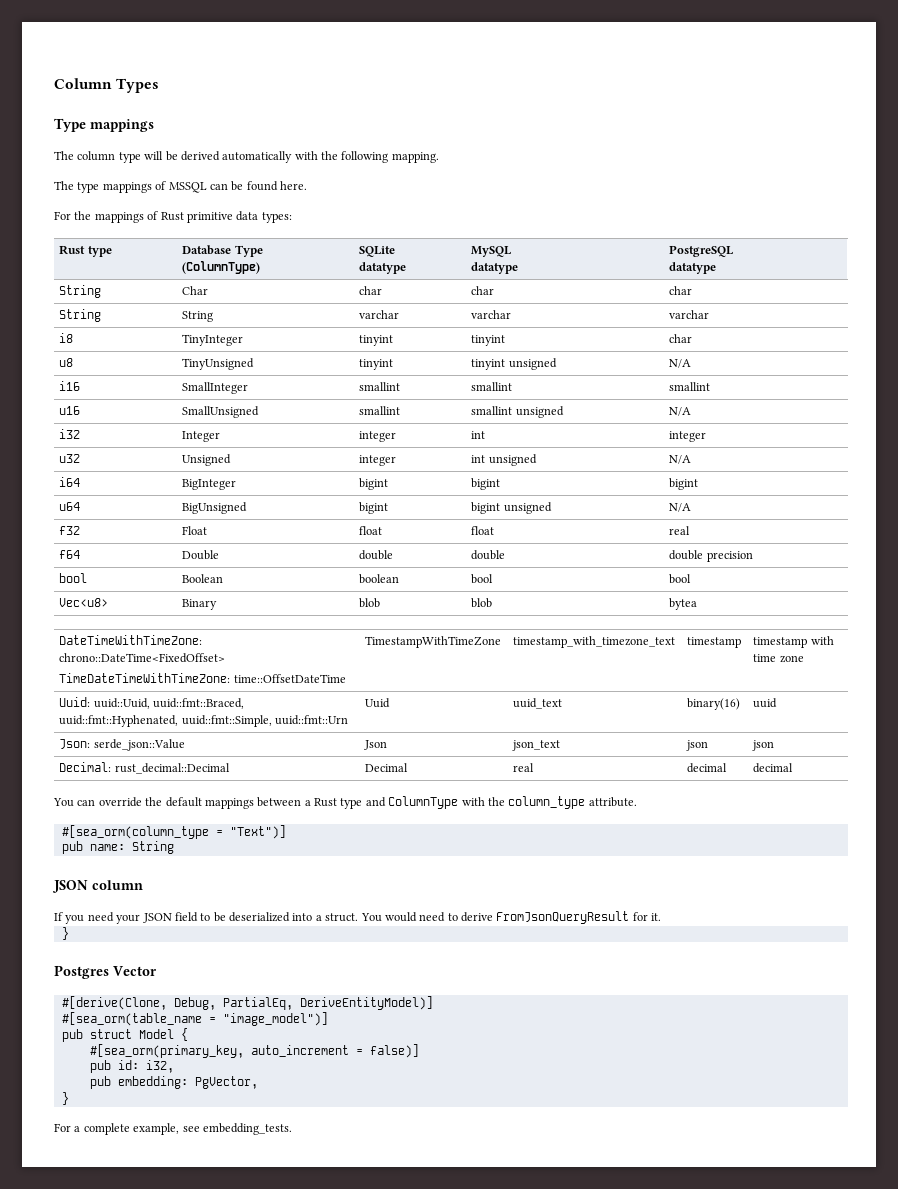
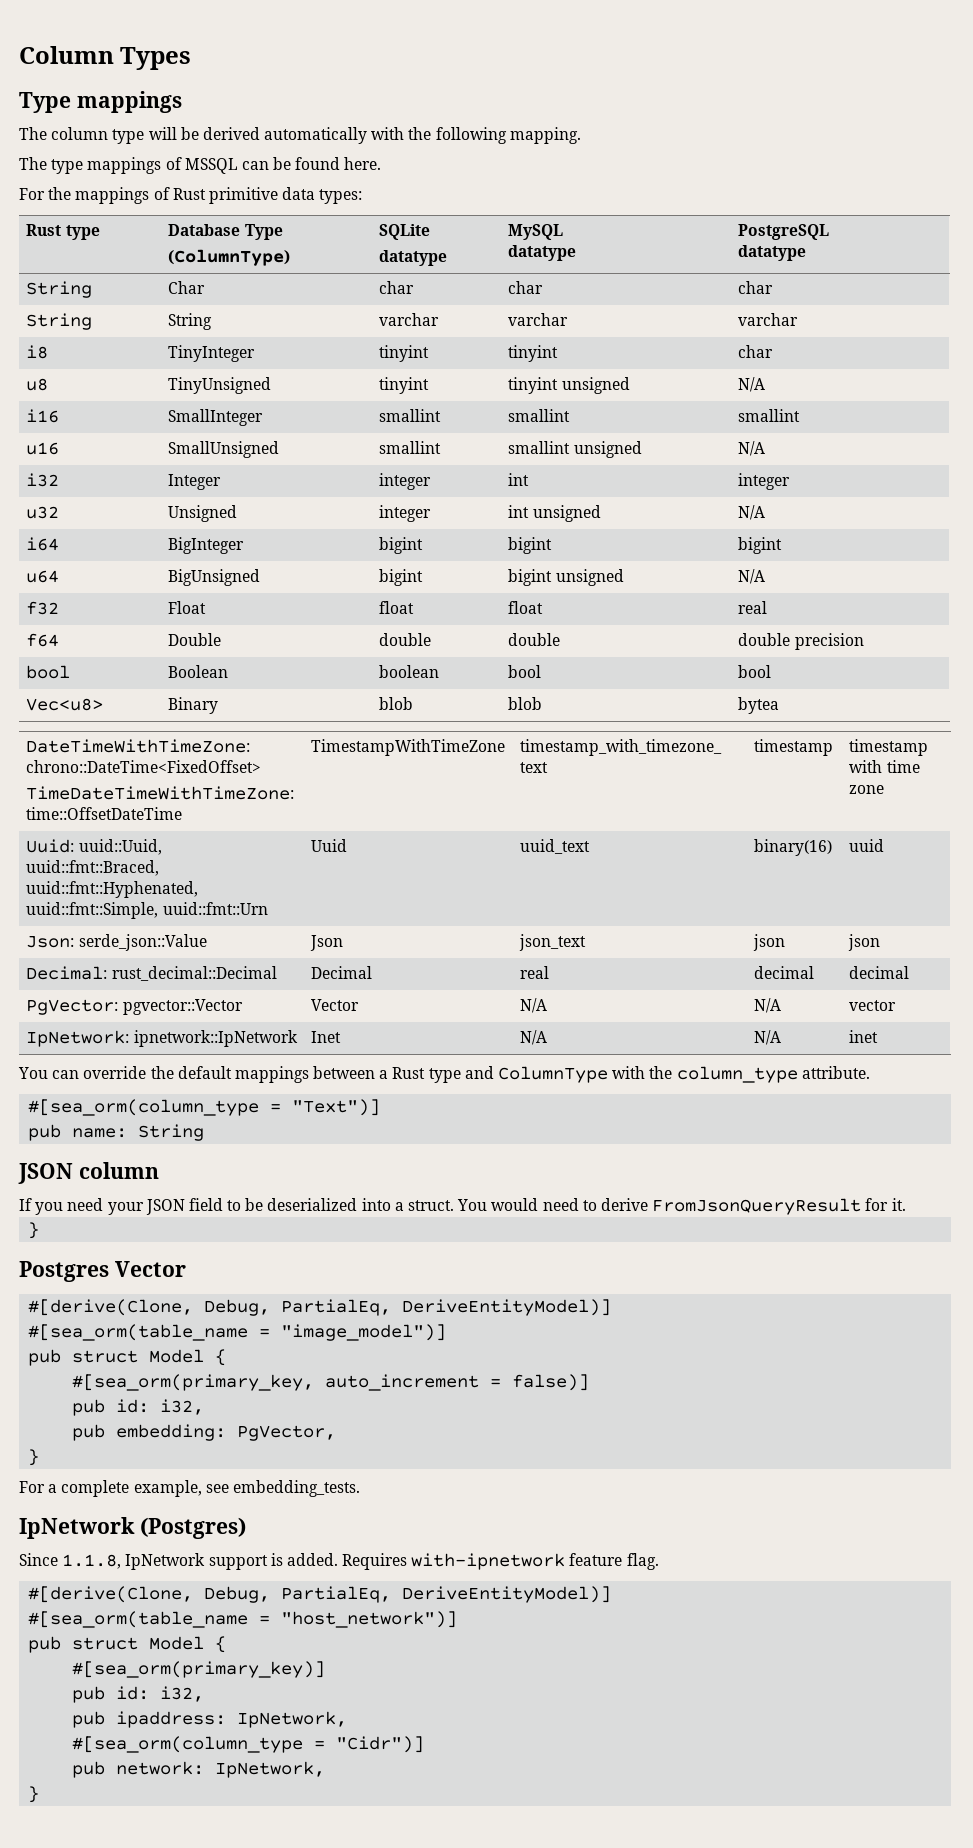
+ PgVector: pgvector::Vector | Vector | N/A | N/A | vector
+ IpNetwork: ipnetwork::IpNetwork | Inet | N/A | N/A | inet
+ IpNetwork (Postgres)
+ Since 1.1.8, IpNetwork support is added. Requires with-ipnetwork feature flag.
+ #[derive(Clone, Debug, PartialEq, DeriveEntityModel)]
+ #[sea_orm(table_name = "host_network")]
+ pub struct Model {
+ #[sea_orm(primary_key)]
+ pub id: i32,
+ pub ipaddress: IpNetwork,
+ #[sea_orm(column_type = "Cidr")]
+ pub network: IpNetwork,
+ }

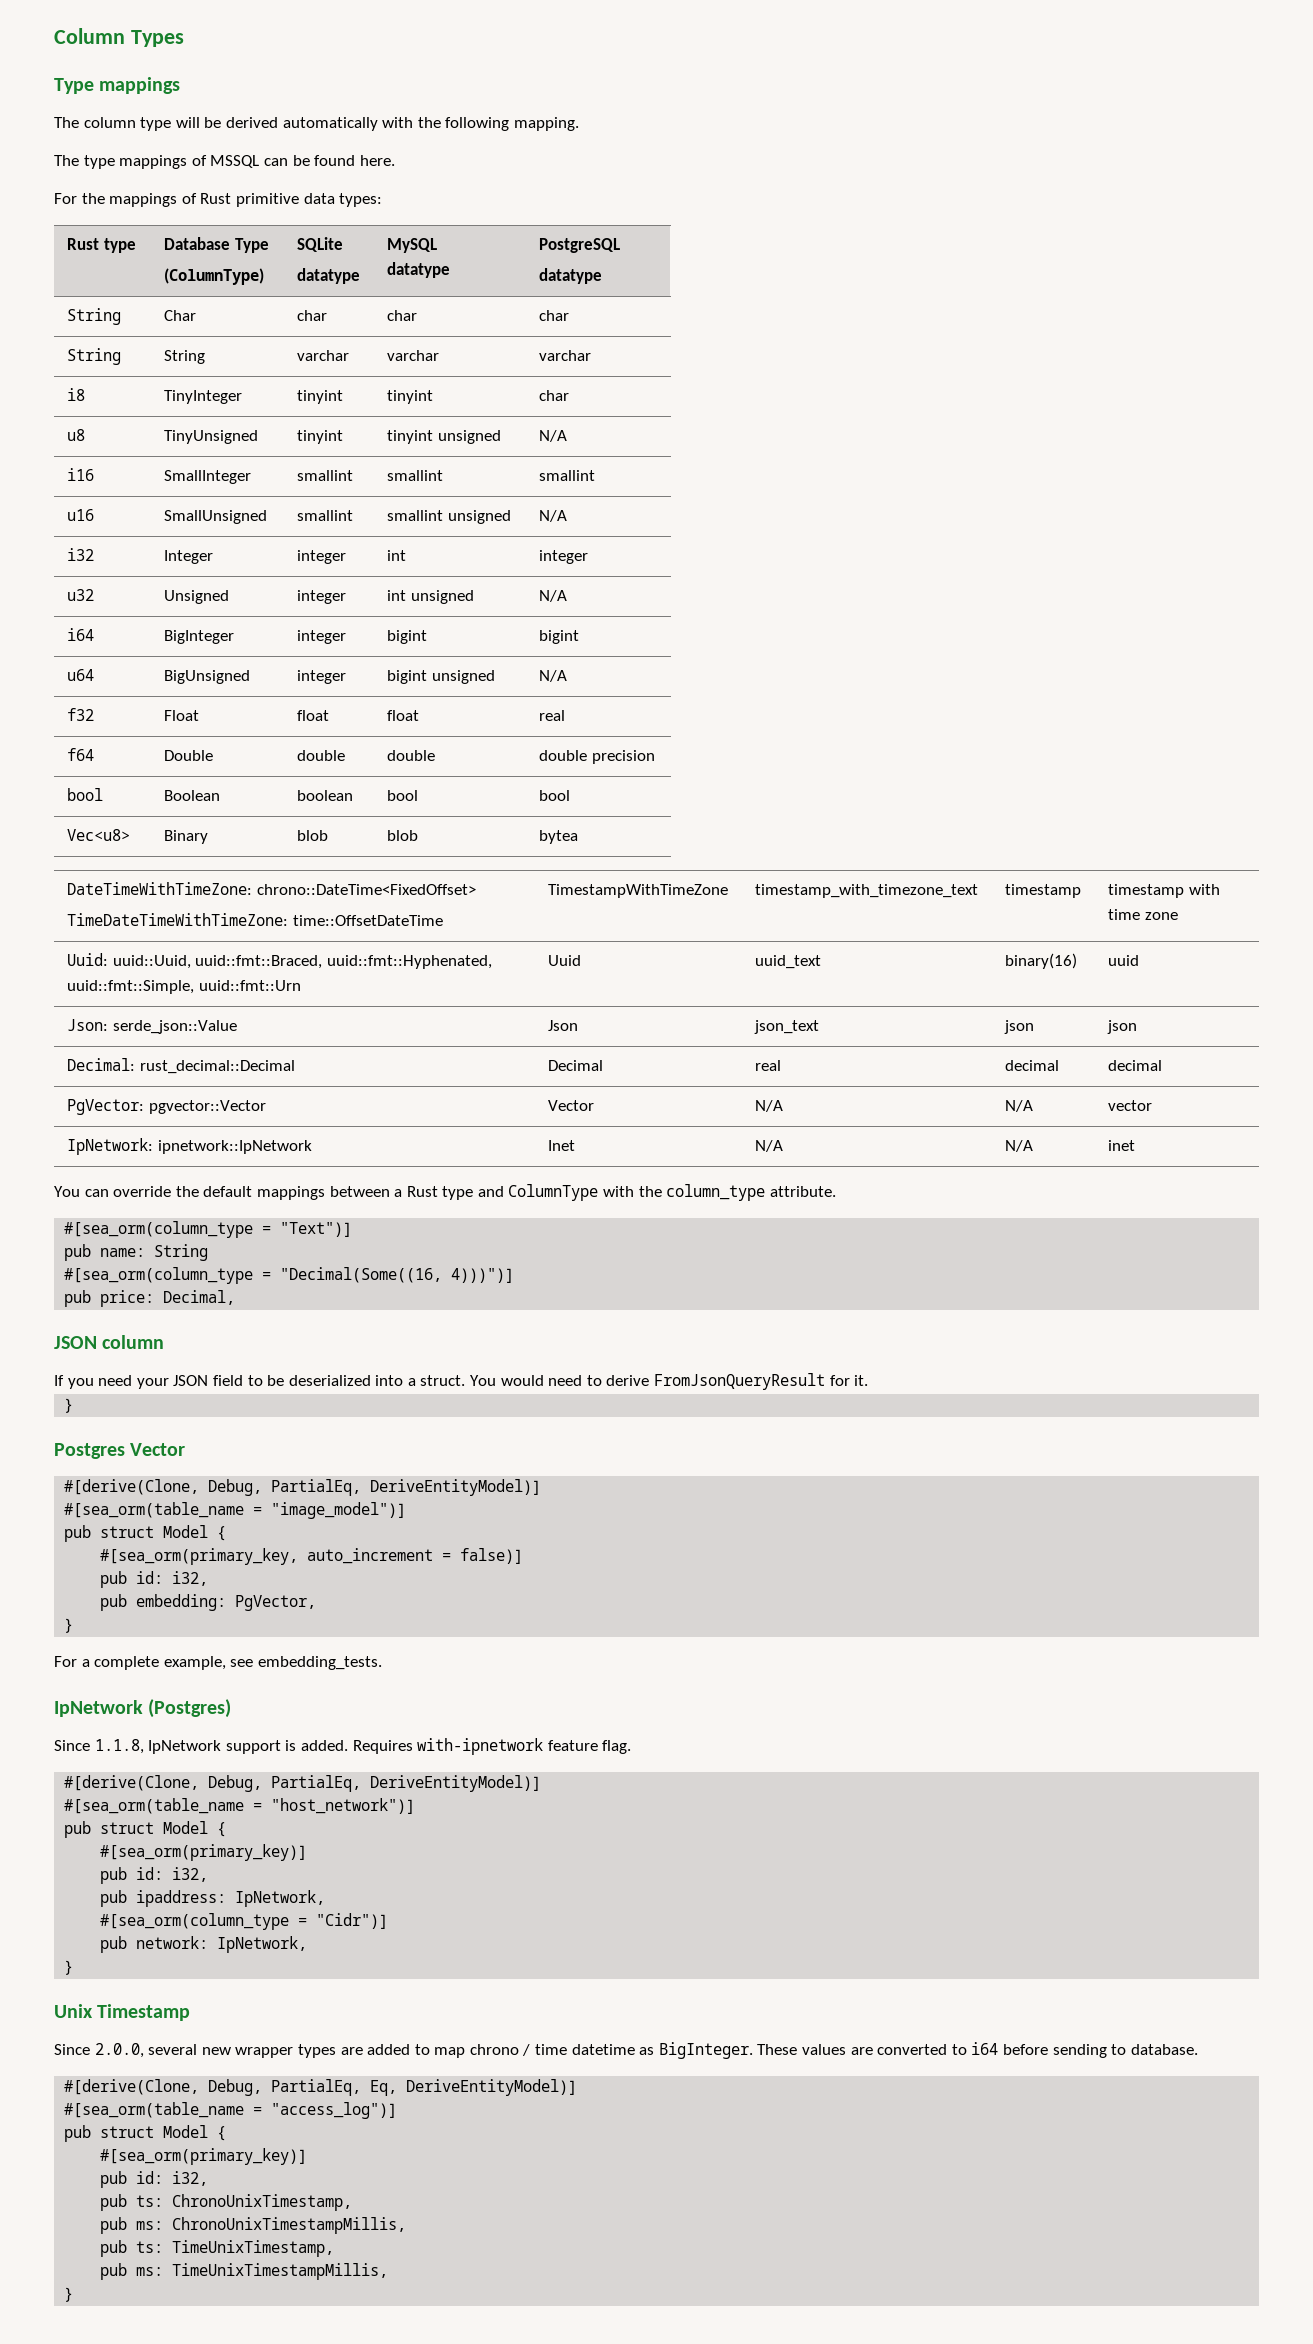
- i64 | BigInteger | bigint | bigint | bigint
+ i64 | BigInteger | integer | bigint | bigint
- u64 | BigUnsigned | bigint | bigint unsigned | N/A
+ u64 | BigUnsigned | integer | bigint unsigned | N/A
+ #[sea_orm(column_type = "Decimal(Some((16, 4)))")]
+ pub price: Decimal,
+ Unix Timestamp
+ Since 2.0.0, several new wrapper types are added to map chrono / time datetime as BigInteger. These values are converted to i64 before sending to database.
+ #[derive(Clone, Debug, PartialEq, Eq, DeriveEntityModel)]
+ #[sea_orm(table_name = "access_log")]
+ pub struct Model {
+ #[sea_orm(primary_key)]
+ pub id: i32,
+ pub ts: ChronoUnixTimestamp,
+ pub ms: ChronoUnixTimestampMillis,
+ pub ts: TimeUnixTimestamp,
+ pub ms: TimeUnixTimestampMillis,
+ }

